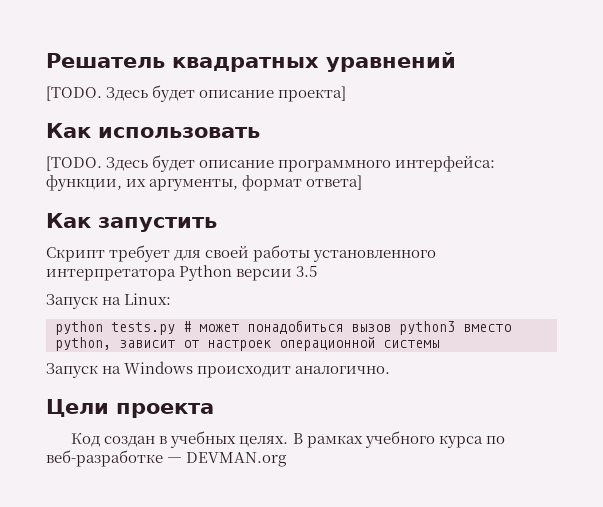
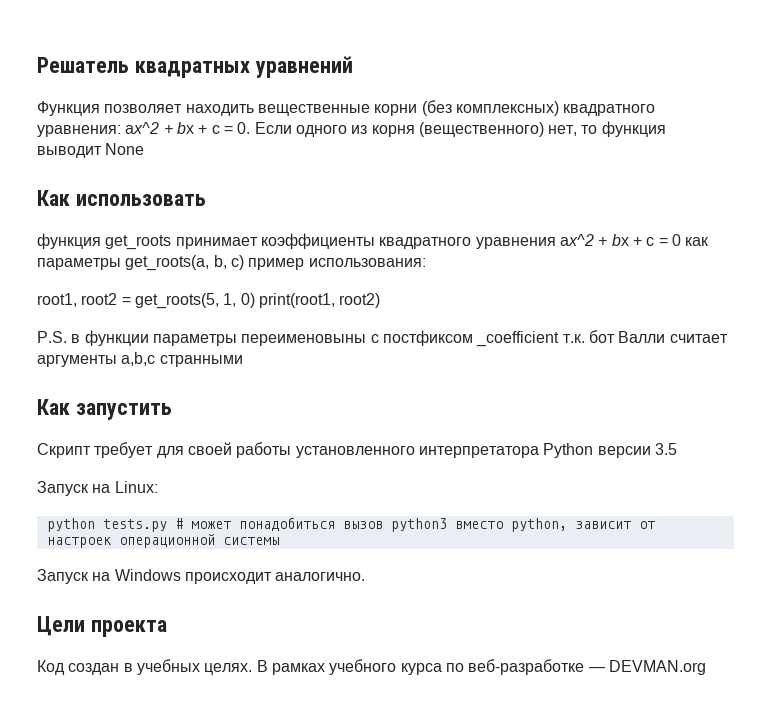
- [TODO. Здесь будет описание проекта]
+ Функция позволяет находить вещественные корни (без комплексных) квадратного уравнения: ax^2 + bx + c = 0. Если одного из корня (вещественного) нет, то функция выводит None
  Как использовать
- [TODO. Здесь будет описание программного интерфейса: функции, их аргументы, формат ответа]
+ функция get_roots принимает коэффициенты квадратного уравнения ax^2 + bx + c = 0 как параметры get_roots(a, b, c) пример использования:
+ root1, root2 = get_roots(5, 1, 0) print(root1, root2)
+ P.S. в функции параметры переименовыны с постфиксом _coefficient т.к. бот Валли считает аргументы a,b,c странными

